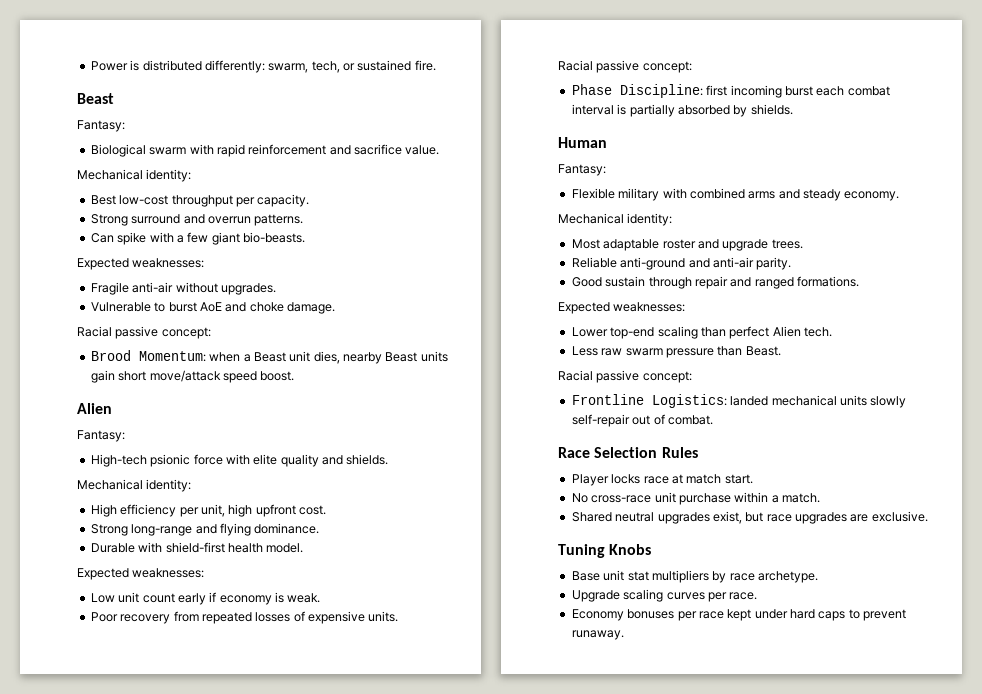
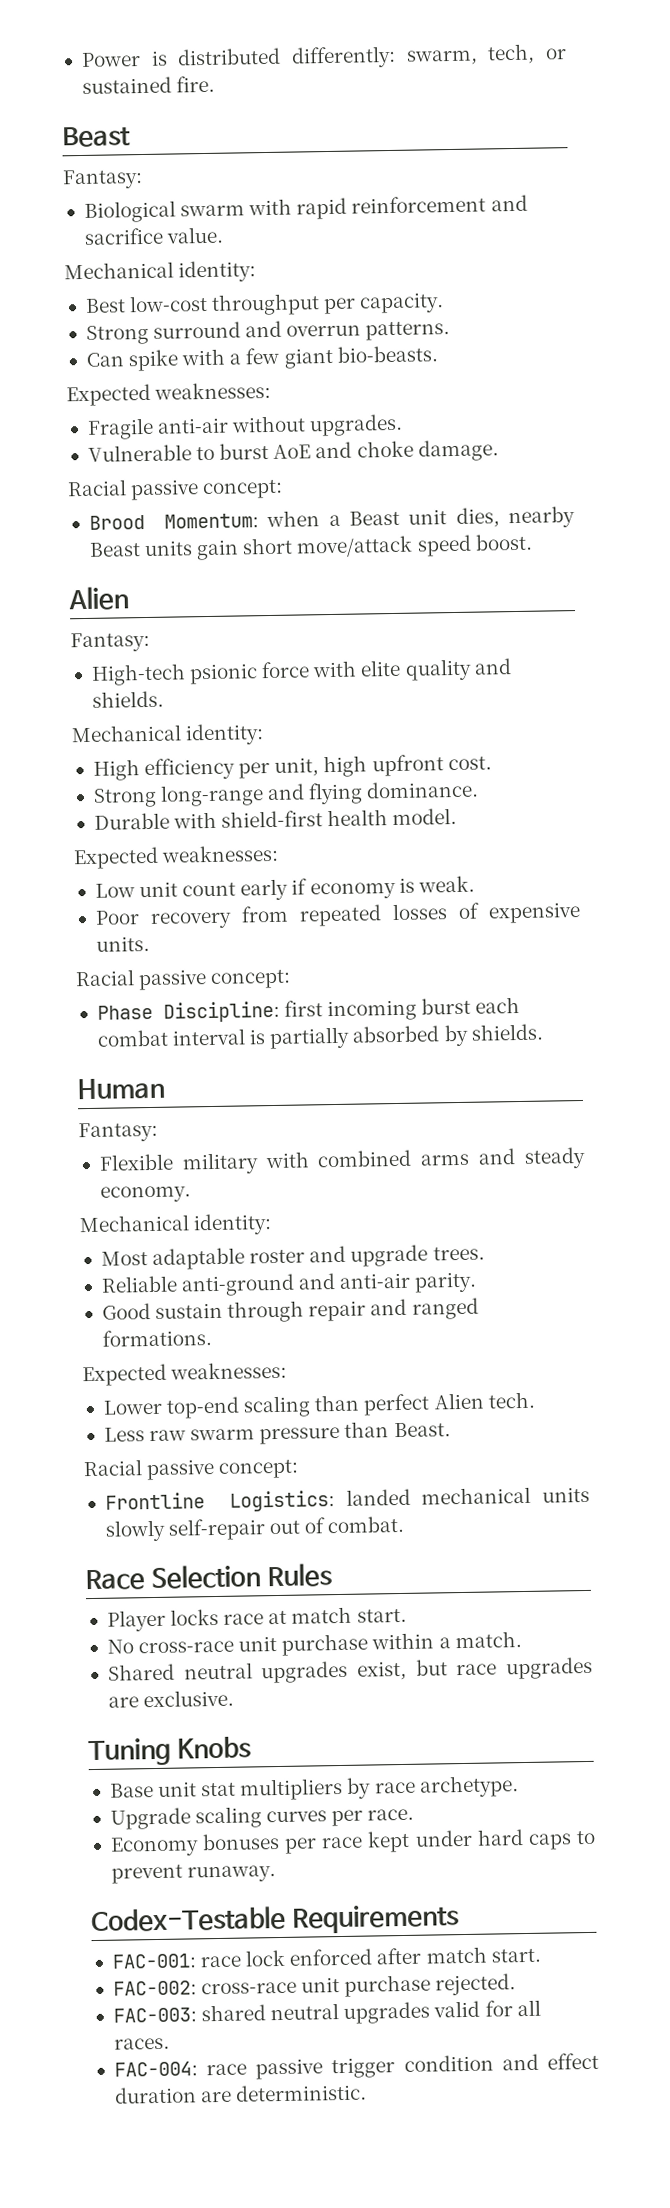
+ Codex-Testable Requirements
+ FAC-001: race lock enforced after match start.
+ FAC-002: cross-race unit purchase rejected.
+ FAC-003: shared neutral upgrades valid for all races.
+ FAC-004: race passive trigger condition and effect duration are deterministic.

